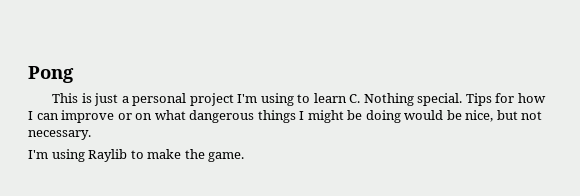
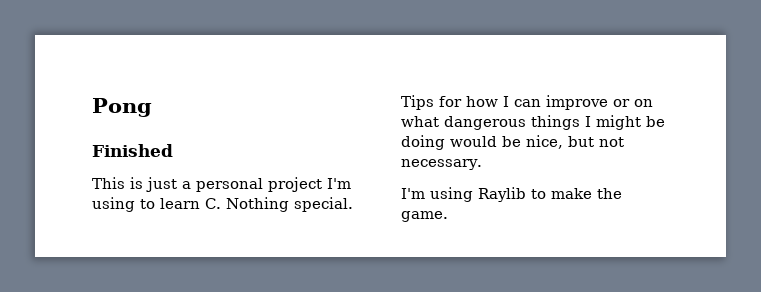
+ Finished

